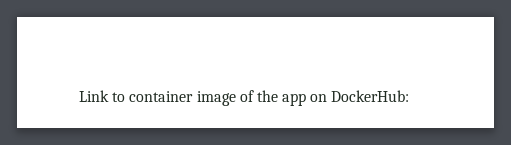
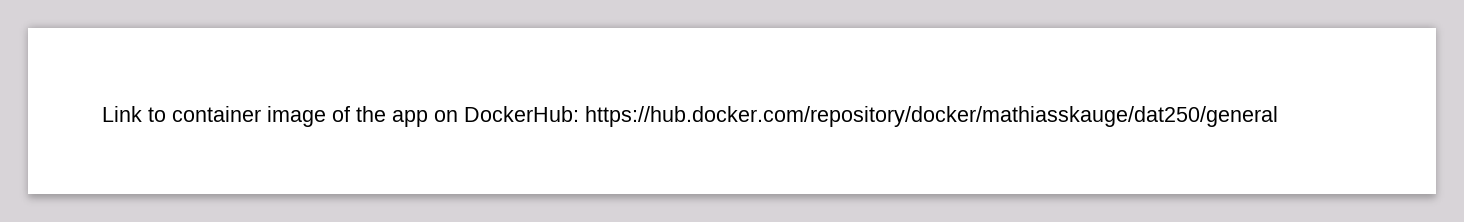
- Link to container image of the app on DockerHub:
+ Link to container image of the app on DockerHub: https://hub.docker.com/repository/docker/mathiasskauge/dat250/general

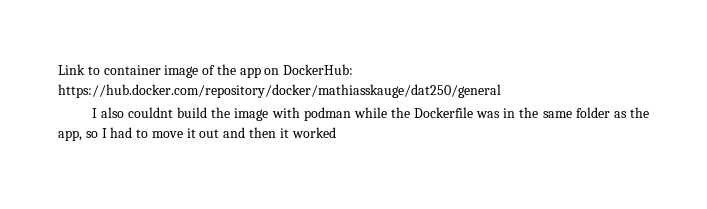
+ I also couldnt build the image with podman while the Dockerfile was in the same folder as the app, so I had to move it out and then it worked

